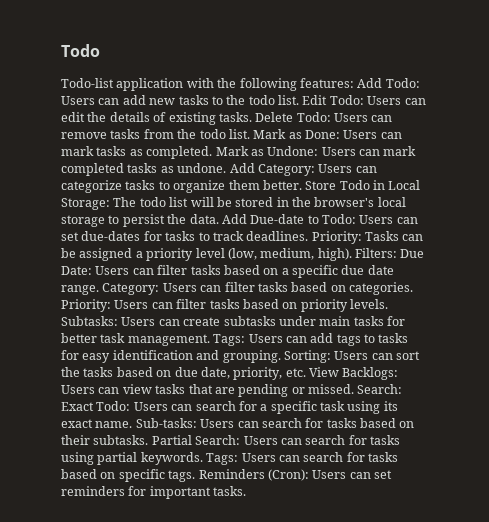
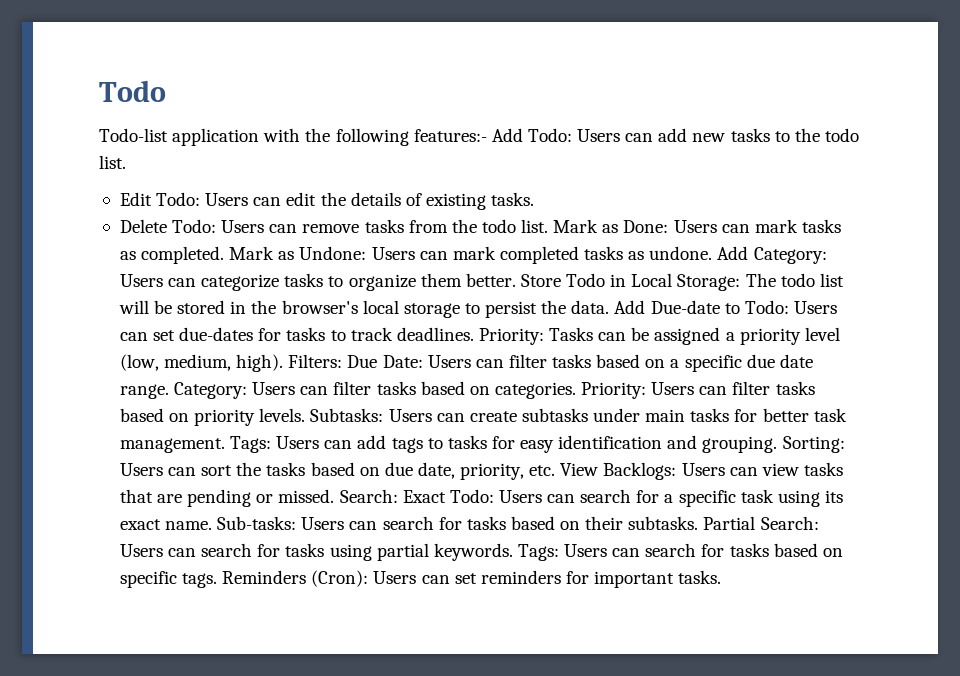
- Todo-list application with the following features: Add Todo: Users can add new tasks to the todo list. Edit Todo: Users can edit the details of existing tasks. Delete Todo: Users can remove tasks from the todo list.
+ Todo-list application with the following features:- Add Todo: Users can add new tasks to the todo list.
+ Edit Todo: Users can edit the details of existing tasks.
+ Delete Todo: Users can remove tasks from the todo list.

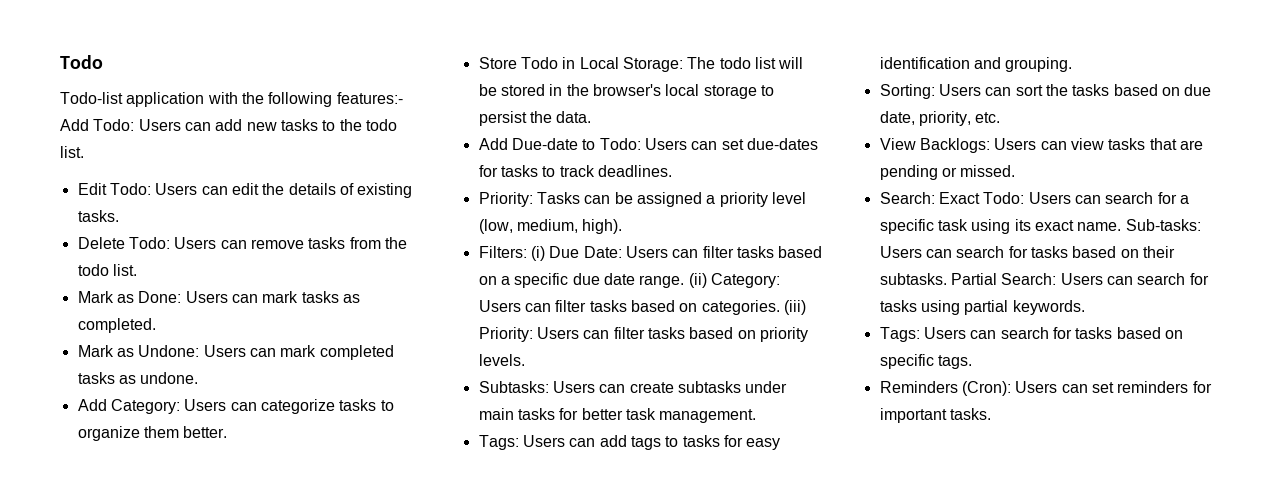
- Users can remove tasks from the todo list. Mark as Done:
+ Users can remove tasks from the todo list.
+ Mark as Done:
- Users can mark tasks as completed. Mark as Undone:
+ Users can mark tasks as completed.
+ Mark as Undone:
- Users can mark completed tasks as undone. Add Category:
+ Users can mark completed tasks as undone.
+ Add Category:
- Users can categorize tasks to organize them better. Store Todo in Local Storage:
+ Users can categorize tasks to organize them better.
+ Store Todo in Local Storage:
- The todo list will be stored in the browser's local storage to persist the data. Add Due-date to Todo:
+ The todo list will be stored in the browser's local storage to persist the data.
+ Add Due-date to Todo:
- Users can set due-dates for tasks to track deadlines. Priority:
+ Users can set due-dates for tasks to track deadlines.
+ Priority:
- Tasks can be assigned a priority level (low, medium, high). Filters: Due Date:
+ Tasks can be assigned a priority level (low, medium, high).
+ Filters: (i) Due Date:
- Category: Users can filter tasks based on categories. Priority:
+ (ii) Category: Users can filter tasks based on categories. (iii) Priority:
- Users can filter tasks based on priority levels. Subtasks:
+ Users can filter tasks based on priority levels.
+ Subtasks:
- Users can create subtasks under main tasks for better task management. Tags:
+ Users can create subtasks under main tasks for better task management.
+ Tags:
- Users can add tags to tasks for easy identification and grouping. Sorting:
+ Users can add tags to tasks for easy identification and grouping.
+ Sorting:
- Users can sort the tasks based on due date, priority, etc. View Backlogs:
+ Users can sort the tasks based on due date, priority, etc.
+ View Backlogs:
- Users can view tasks that are pending or missed. Search:
+ Users can view tasks that are pending or missed.
+ Search:
- Partial Search: Users can search for tasks using partial keywords. Tags: Users can search for tasks based on specific tags. Reminders (Cron): Users can set reminders for important tasks.
+ Partial Search: Users can search for tasks using partial keywords.
+ Tags: Users can search for tasks based on specific tags.
+ Reminders (Cron): Users can set reminders for important tasks.

